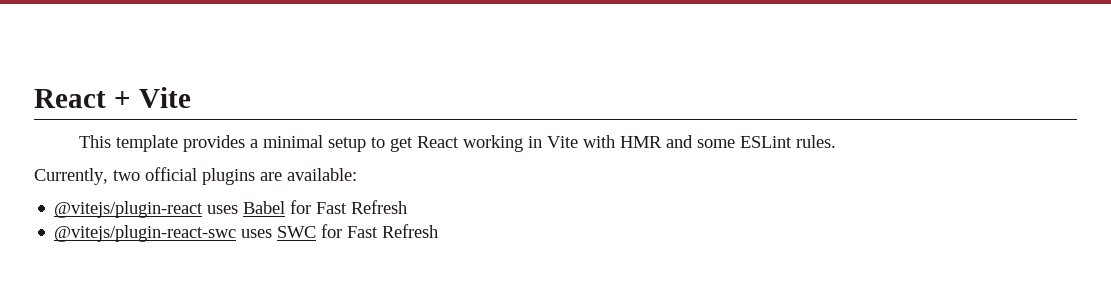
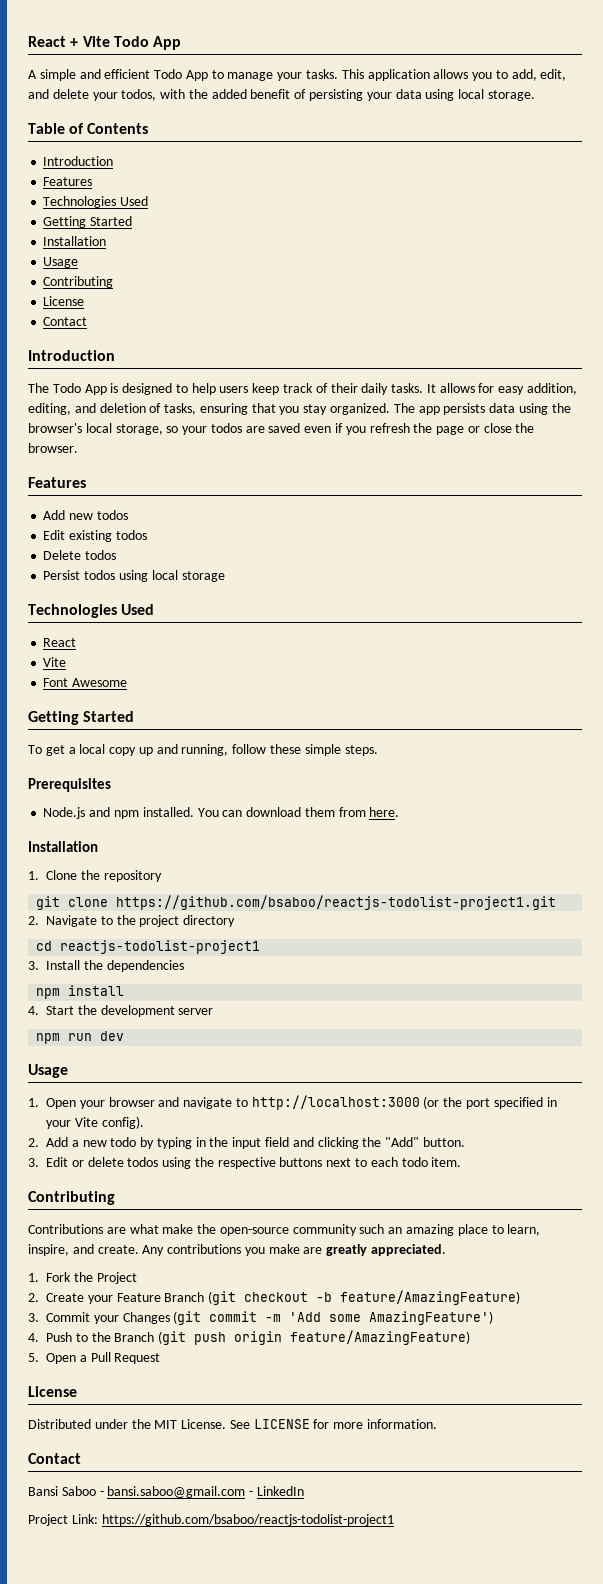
- React + Vite
- This template provides a minimal setup to get React working in Vite with HMR and some ESLint rules.
- Currently, two official plugins are available:
- @vitejs/plugin-react uses Babel for Fast Refresh
- @vitejs/plugin-react-swc uses SWC for Fast Refresh
+ React + Vite Todo App
+ A simple and efficient Todo App to manage your tasks. This application allows you to add, edit, and delete your todos, with the added benefit of persisting your data using local storage.
+ Table of Contents
+ Introduction
+ Features
+ Technologies Used
+ Getting Started
+ Installation
+ Usage
+ Contributing
+ License
+ Contact
+ Introduction
+ The Todo App is designed to help users keep track of their daily tasks. It allows for easy addition, editing, and deletion of tasks, ensuring that you stay organized. The app persists data using the browser's local storage, so your todos are saved even if you refresh the page or close the browser.
+ Features
+ Add new todos
+ Edit existing todos
+ Delete todos
+ Persist todos using local storage
+ Technologies Used
+ React
+ Vite
+ Font Awesome
+ Getting Started
+ To get a local copy up and running, follow these simple steps.
+ Prerequisites
+ Node.js and npm installed. You can download them from here.
+ Installation
+ 1. Clone the repository
+ git clone https://github.com/bsaboo/reactjs-todolist-project1.git
+ 2. Navigate to the project directory
+ cd reactjs-todolist-project1
+ 3. Install the dependencies
+ npm install
+ 4. Start the development server
+ npm run dev
+ Usage
+ 1. Open your browser and navigate to http://localhost:3000 (or the port specified in your Vite config).
+ 2. Add a new todo by typing in the input field and clicking the "Add" button.
+ 3. Edit or delete todos using the respective buttons next to each todo item.
+ Contributing
+ Contributions are what make the open-source community such an amazing place to learn, inspire, and create. Any contributions you make are greatly appreciated.
+ 1. Fork the Project
+ 2. Create your Feature Branch (git checkout -b feature/AmazingFeature)
+ 3. Commit your Changes (git commit -m 'Add some AmazingFeature')
+ 4. Push to the Branch (git push origin feature/AmazingFeature)
+ 5. Open a Pull Request
+ License
+ Distributed under the MIT License. See LICENSE for more information.
+ Contact
+ Bansi Saboo - bansi.saboo@gmail.com - LinkedIn
+ Project Link: https://github.com/bsaboo/reactjs-todolist-project1

